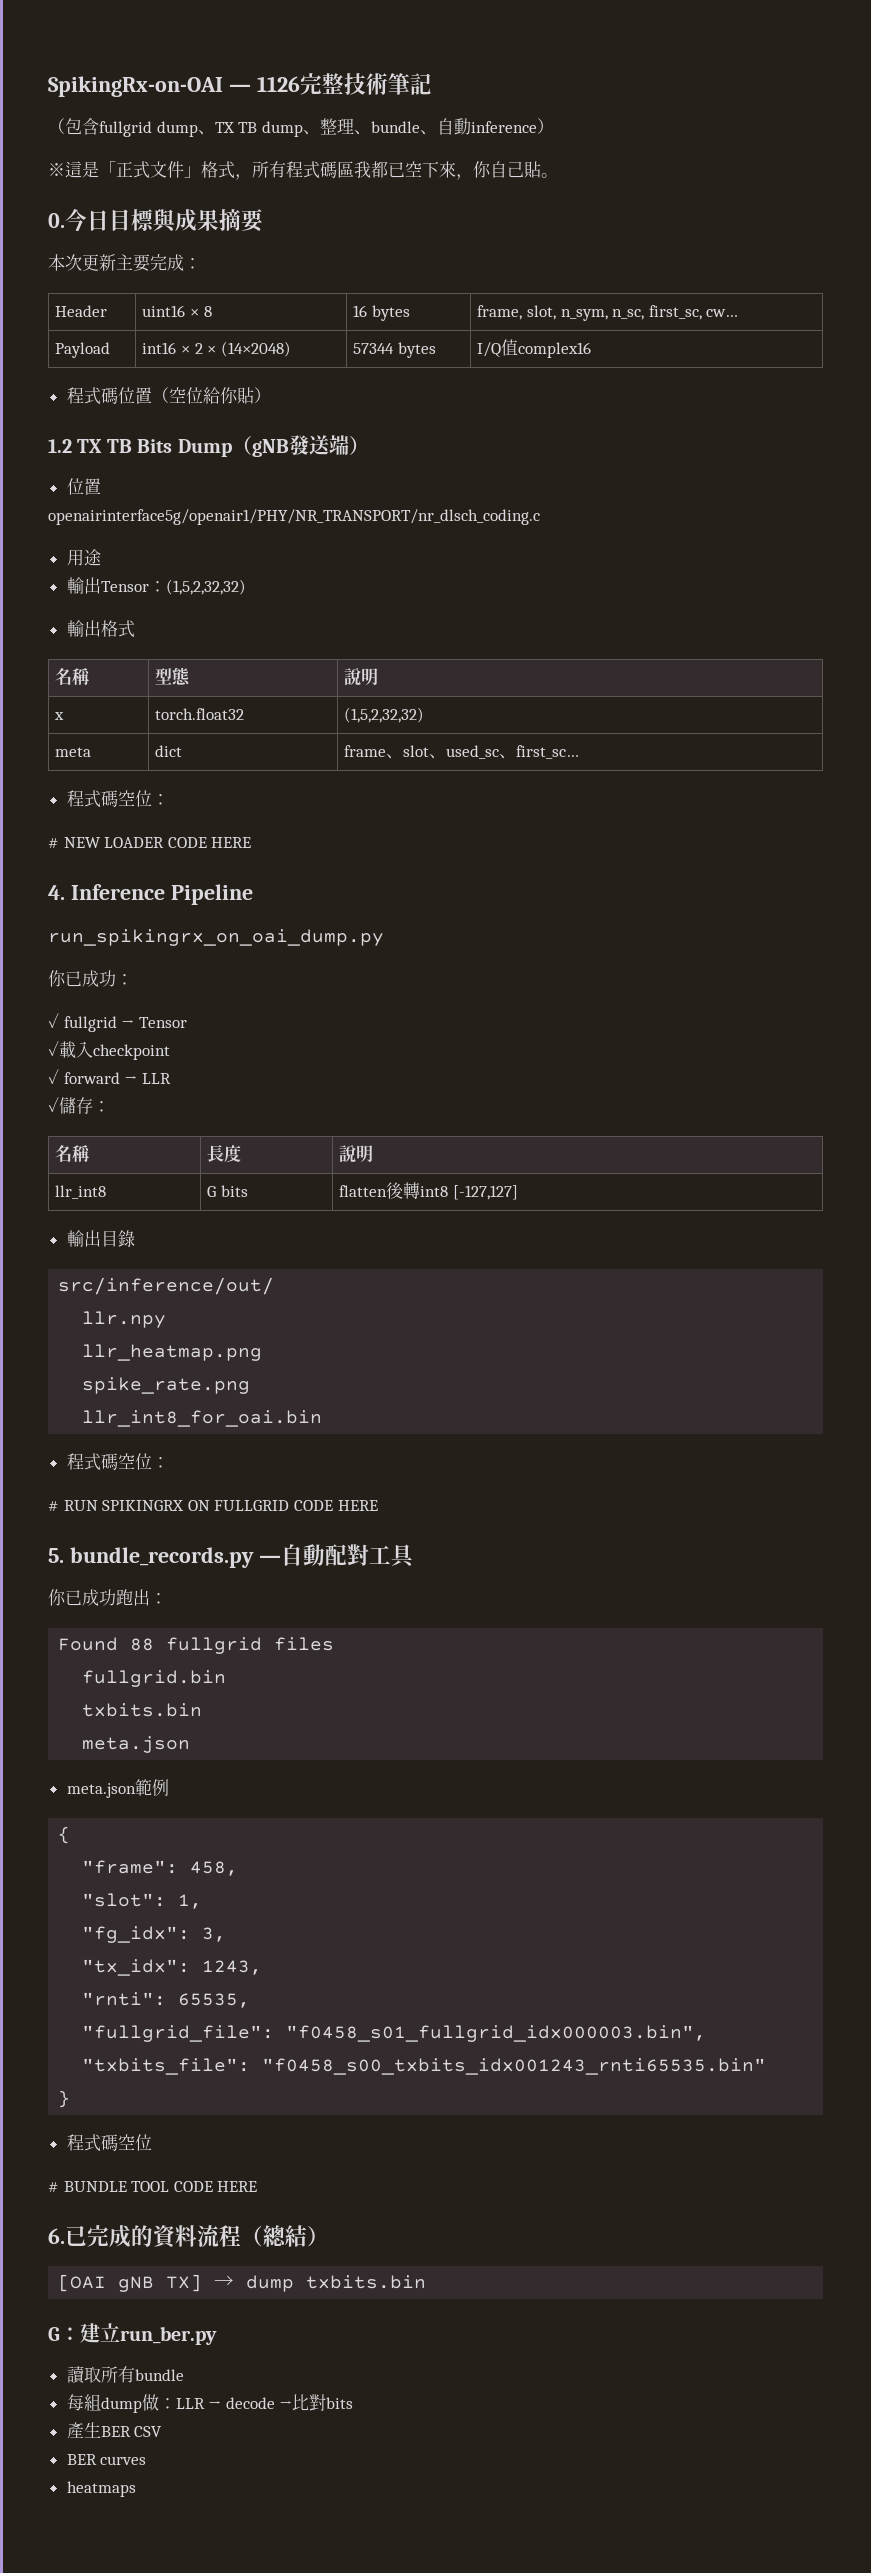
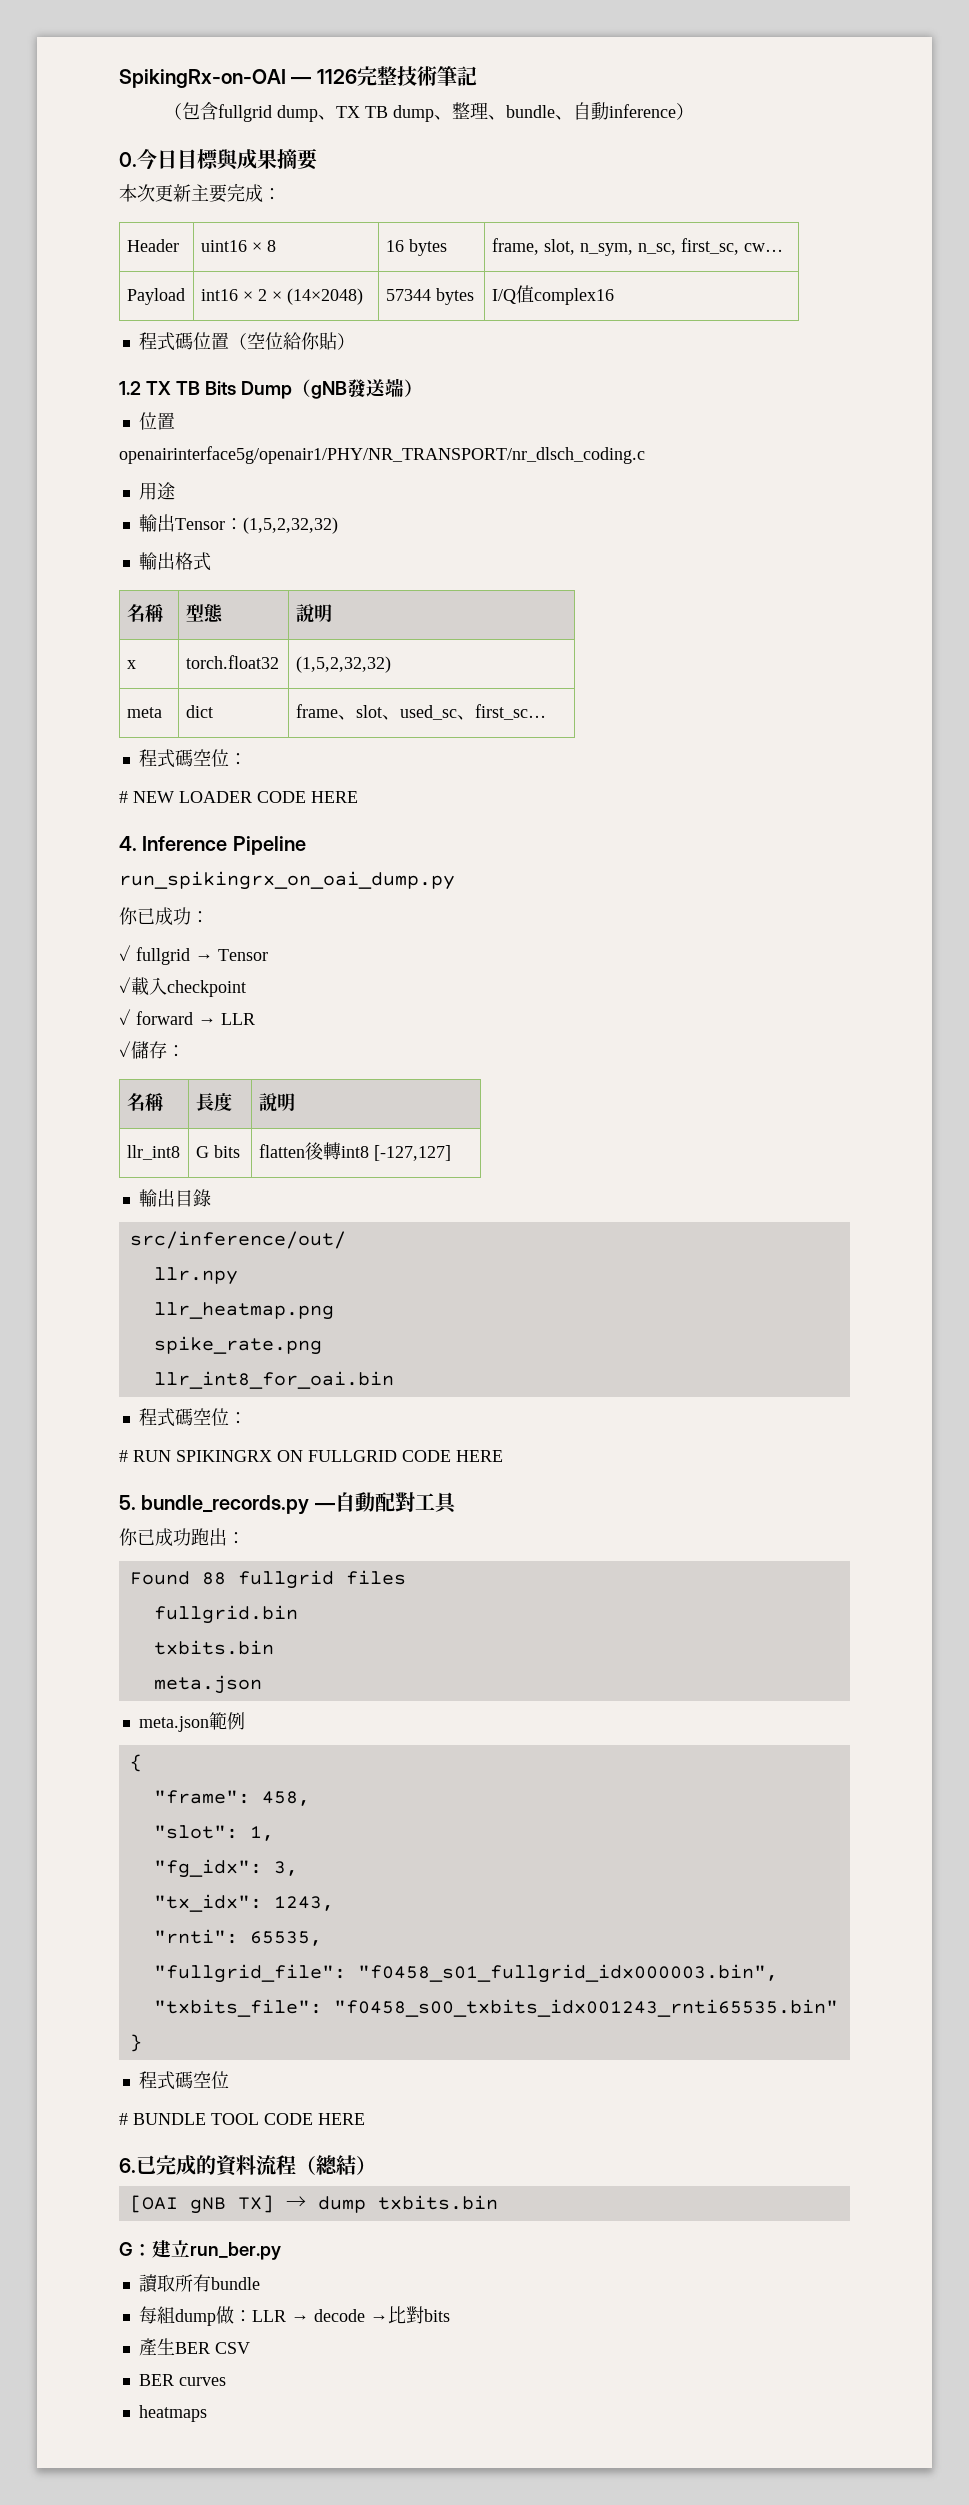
- ※這是「正式文件」格式，所有程式碼區我都已空下來，你自己貼。

